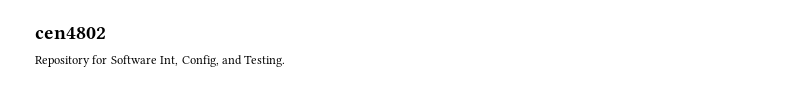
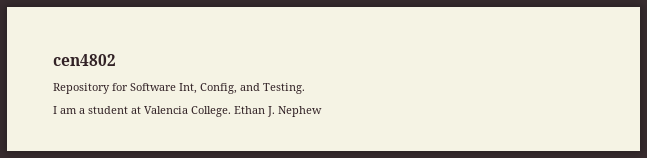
+ I am a student at Valencia College. Ethan J. Nephew

